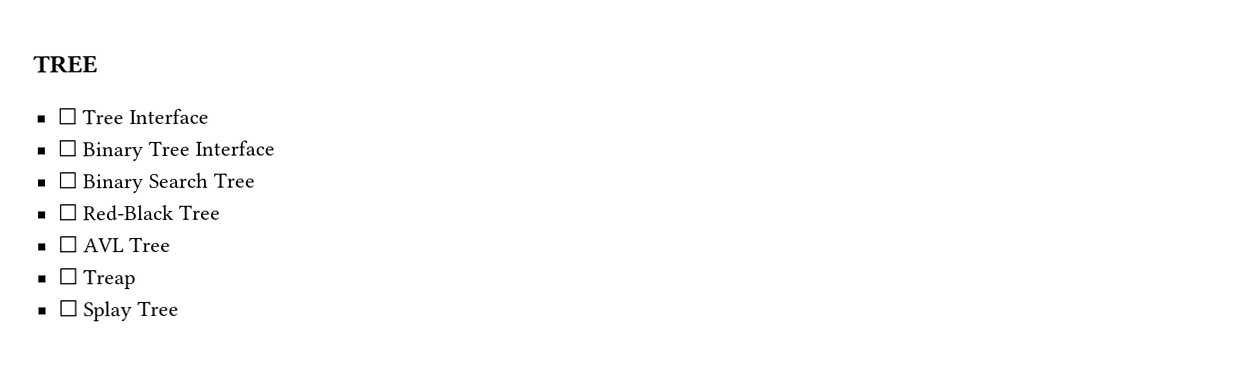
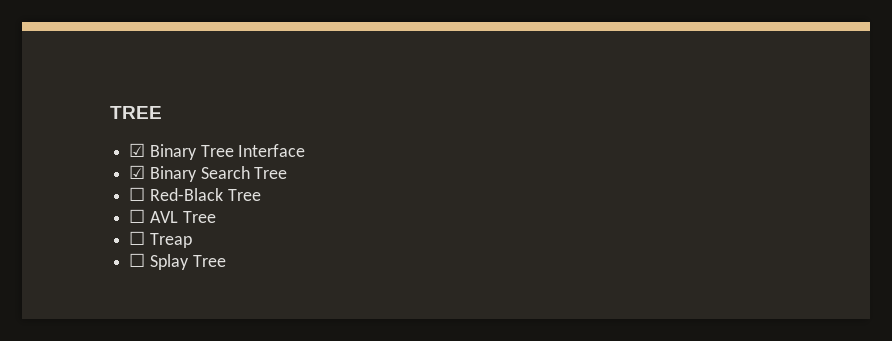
- ☐ Tree Interface
- ☐ Binary Tree Interface
+ ☑ Binary Tree Interface
- ☐ Binary Search Tree
+ ☑ Binary Search Tree

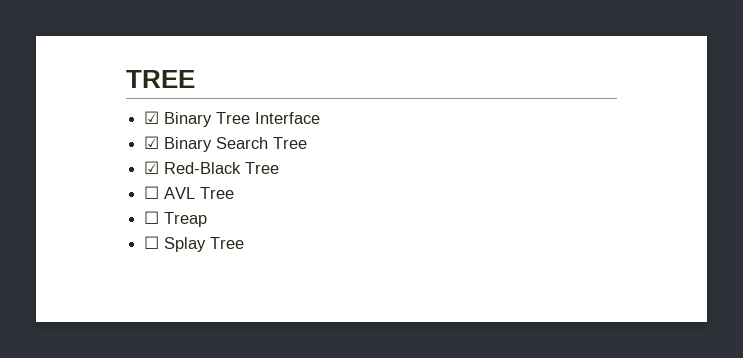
- ☐ Red-Black Tree
+ ☑ Red-Black Tree

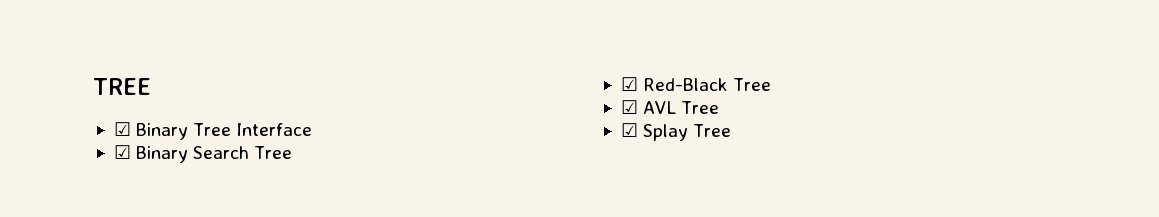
- ☐ AVL Tree
+ ☑ AVL Tree
- ☐ Treap
- ☐ Splay Tree
+ ☑ Splay Tree

